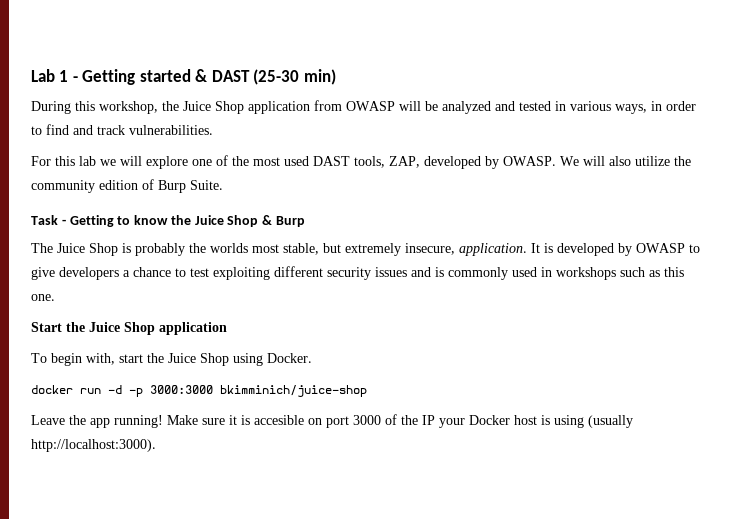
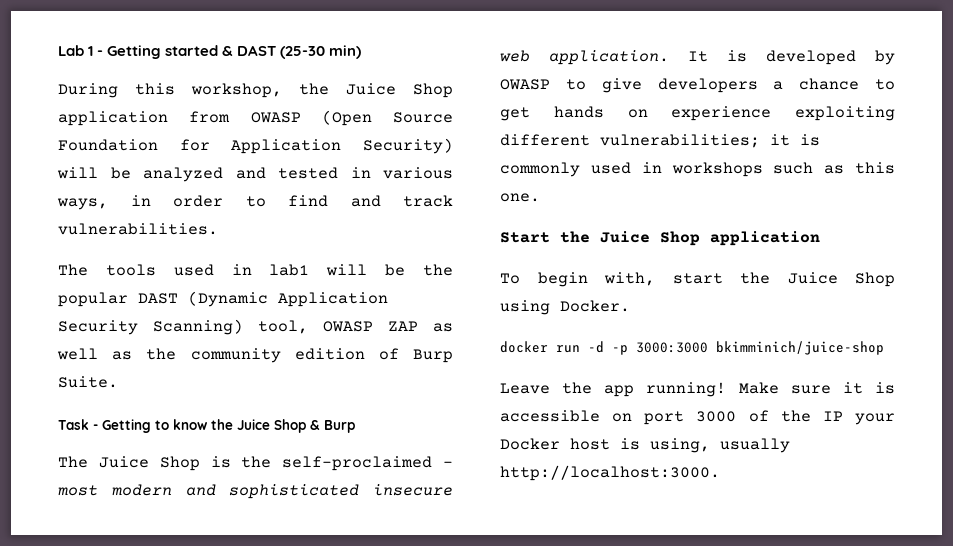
- During this workshop, the Juice Shop application from OWASP will be analyzed and tested in various ways, in order to find and track vulnerabilities.
+ During this workshop, the Juice Shop application from OWASP (Open Source Foundation for Application Security) will be analyzed and tested in various ways, in order to find and track vulnerabilities.
- For this lab we will explore one of the most used DAST tools, ZAP, developed by OWASP. We will also utilize the community edition of Burp Suite.
+ The tools used in lab1 will be the popular DAST (Dynamic Application Security Scanning) tool, OWASP ZAP as well as the community edition of Burp Suite.
- The Juice Shop is probably the worlds most stable, but extremely insecure, application.
+ The Juice Shop is the self-proclaimed - most modern and sophisticated insecure web application.
- It is developed by OWASP to give developers a chance to test exploiting different security issues and is commonly used in workshops such as this one.
+ It is developed by OWASP to give developers a chance to get hands on experience exploiting different vulnerabilities; it is commonly used in workshops such as this one.
- Make sure it is accesible on port 3000 of the IP your Docker host is using (usually http://localhost:3000).
+ Make sure it is accessible on port 3000 of the IP your Docker host is using, usually http://localhost:3000.

